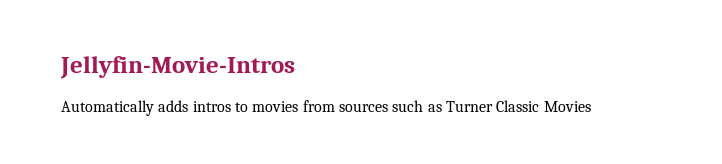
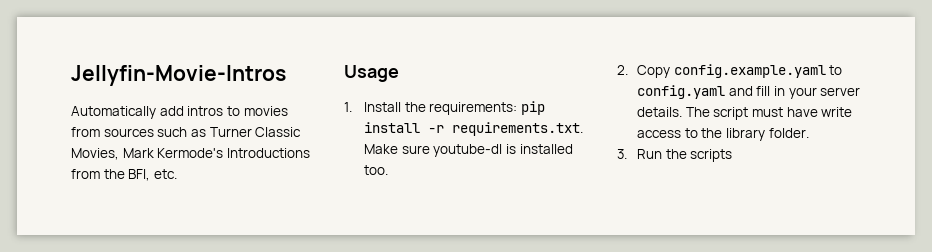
- Automatically adds intros to movies from sources such as Turner Classic Movies
+ Automatically add intros to movies from sources such as Turner Classic Movies, Mark Kermode's Introductions from the BFI, etc.
+ Usage
+ 1. Install the requirements: pip install -r requirements.txt. Make sure youtube-dl is installed too.
+ 2. Copy config.example.yaml to config.yaml and fill in your server details. The script must have write access to the library folder.
+ 3. Run the scripts

